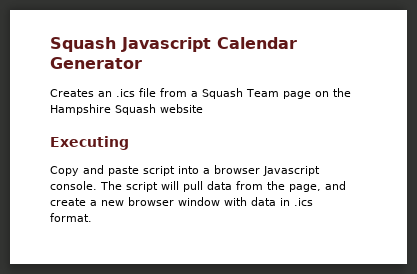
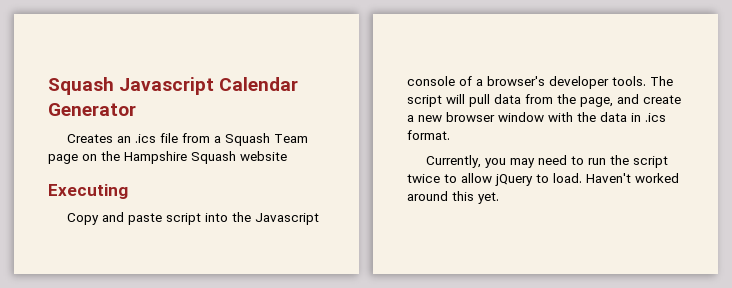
- Copy and paste script into a browser Javascript console.
+ Copy and paste script into the Javascript console of a browser's developer tools.
- The script will pull data from the page, and create a new browser window with data in .ics format.
+ The script will pull data from the page, and create a new browser window with the data in .ics format.
+ Currently, you may need to run the script twice to allow jQuery to load. Haven't worked around this yet.

